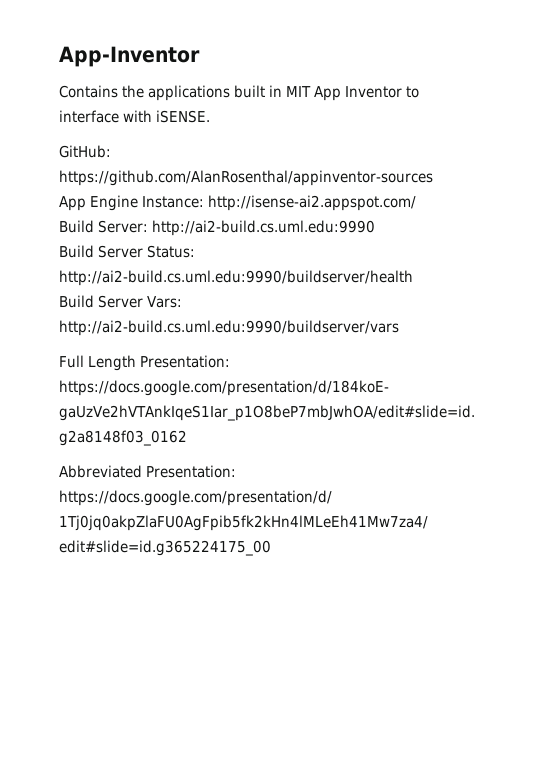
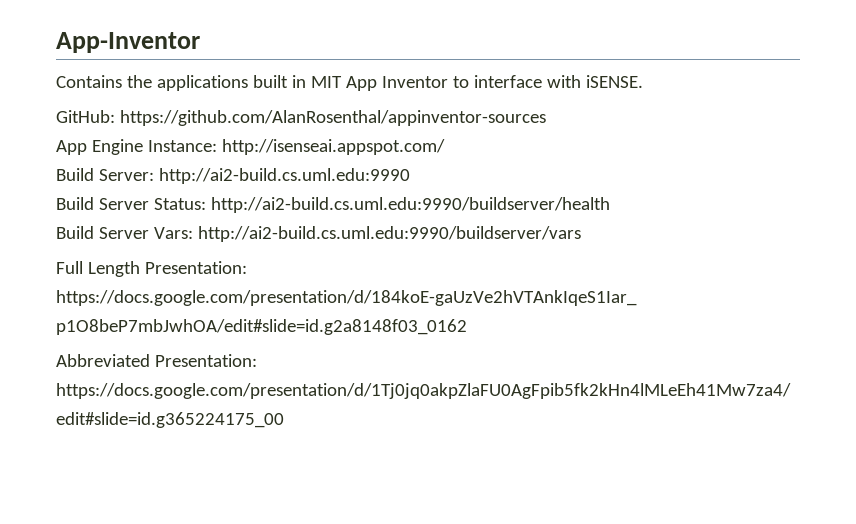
- App Engine Instance: http://isense-ai2.appspot.com/
+ App Engine Instance: http://isenseai.appspot.com/

